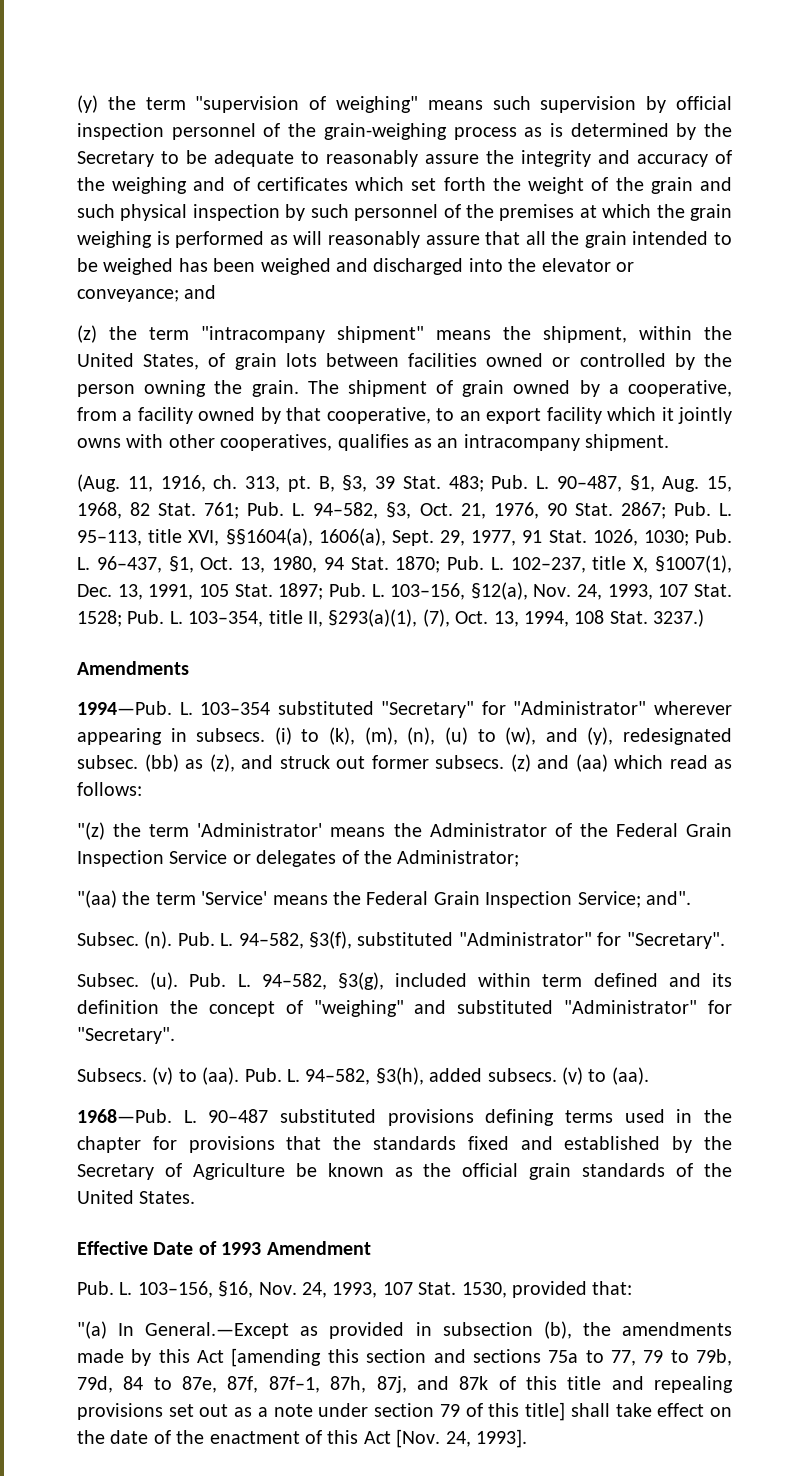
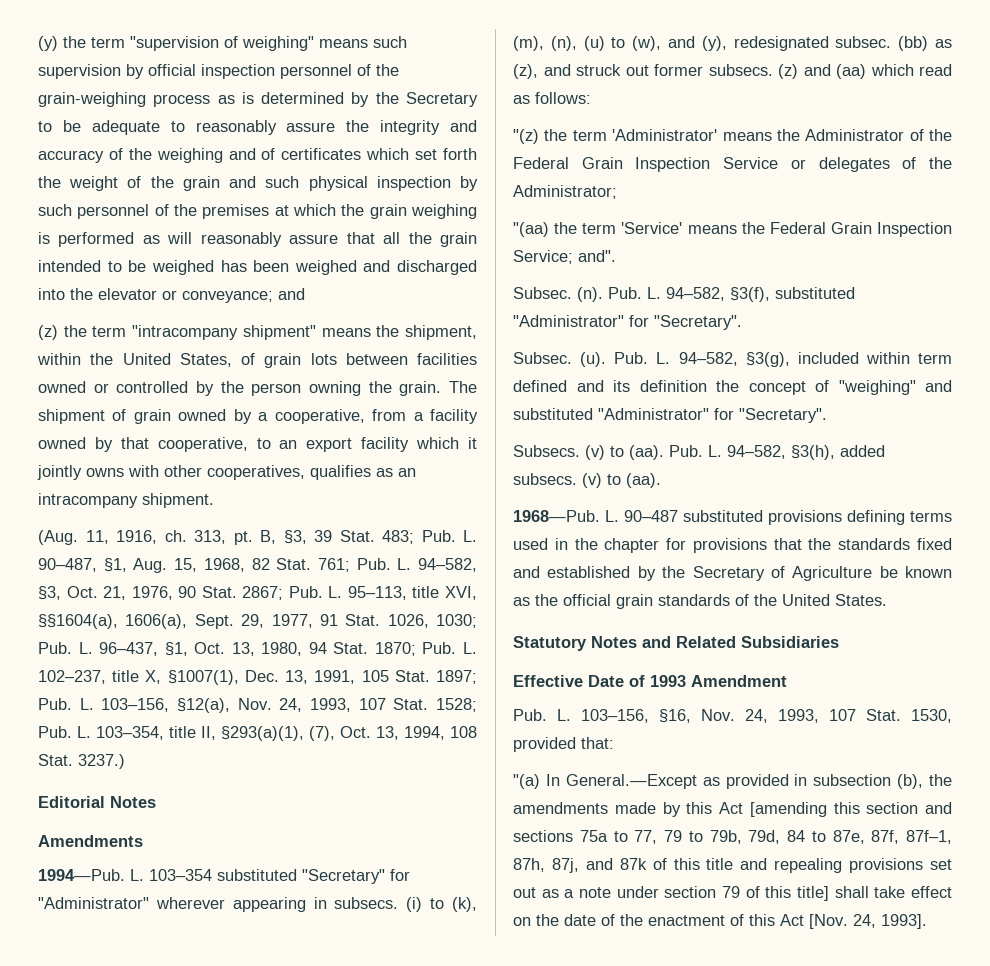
+ Editorial Notes
+ Statutory Notes and Related Subsidiaries

